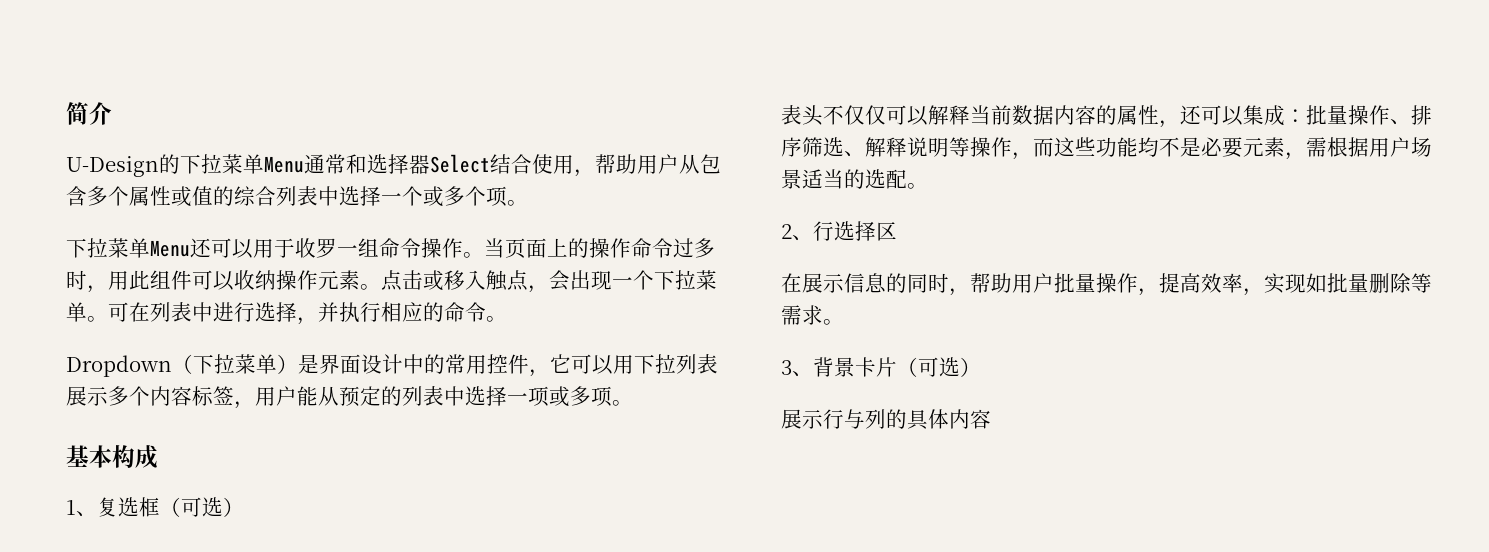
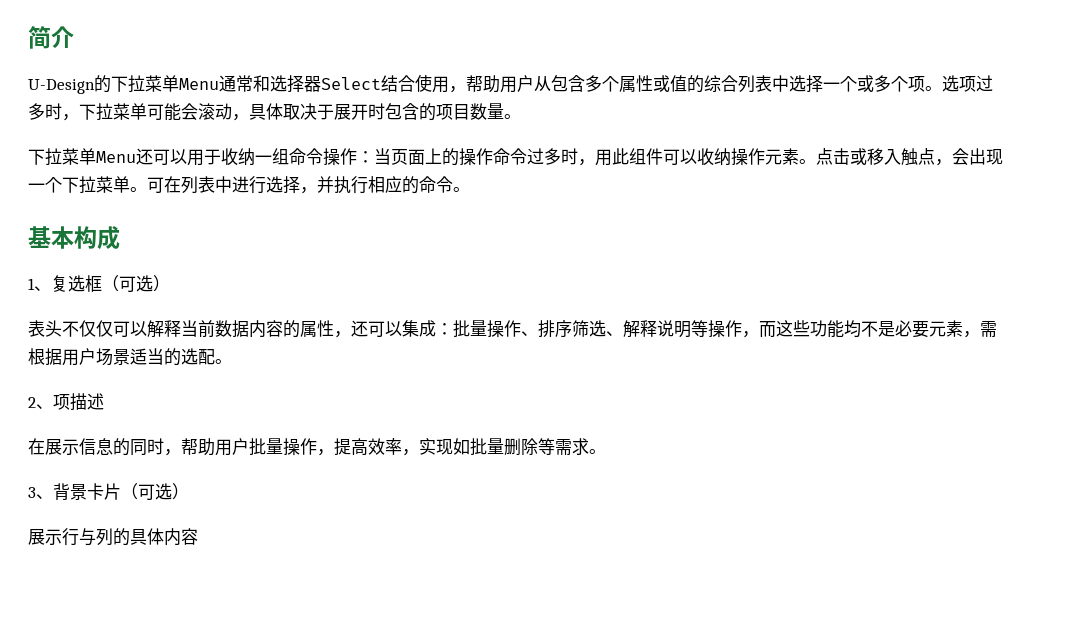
+ 选项过多时，下拉菜单可能会滚动，具体取决于展开时包含的项目数量。
- 下拉菜单Menu还可以用于收罗一组命令操作。当页面上的操作命令过多时，用此组件可以收纳操作元素。
+ 下拉菜单Menu还可以用于收纳一组命令操作：当页面上的操作命令过多时，用此组件可以收纳操作元素。
- Dropdown（下拉菜单）是界面设计中的常用控件，它可以用下拉列表展示多个内容标签，用户能从预定的列表中选择一项或多项。
- 2、行选择区
+ 2、项描述

